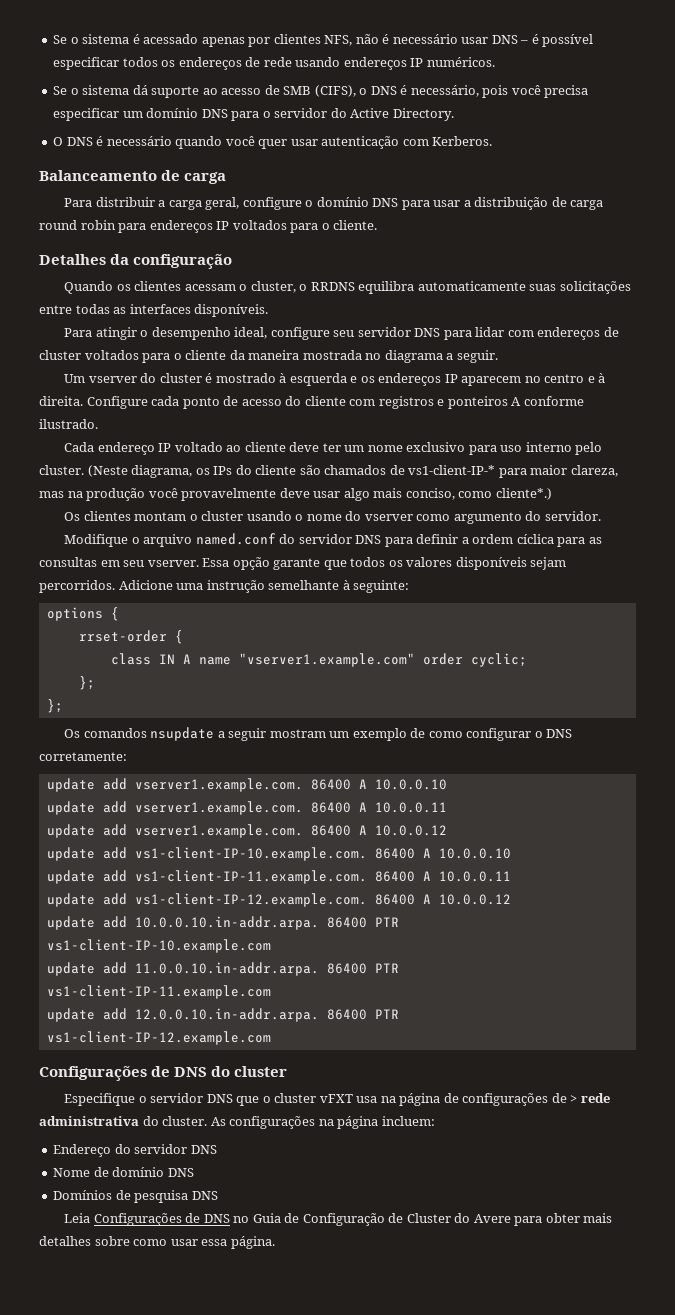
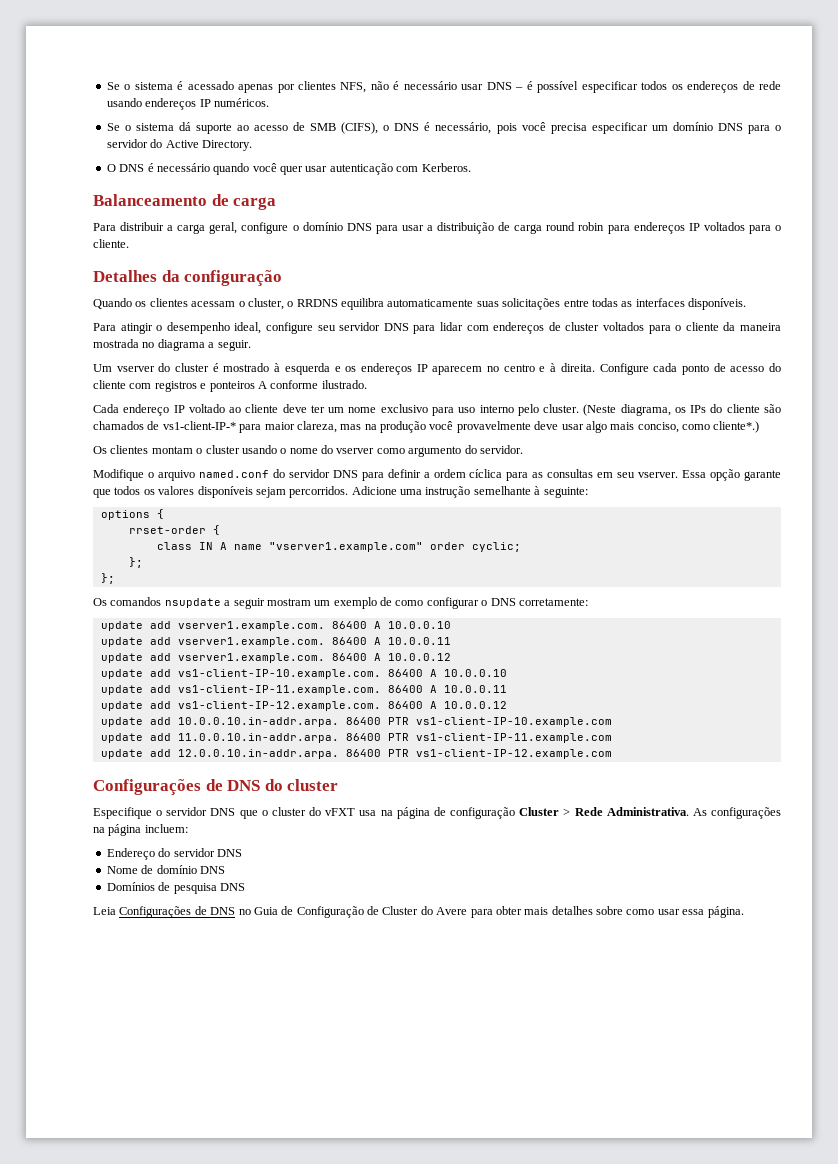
- Especifique o servidor DNS que o cluster vFXT usa na página de configurações de > rede administrativa do cluster.
+ Especifique o servidor DNS que o cluster do vFXT usa na página de configuração Cluster > Rede Administrativa.

